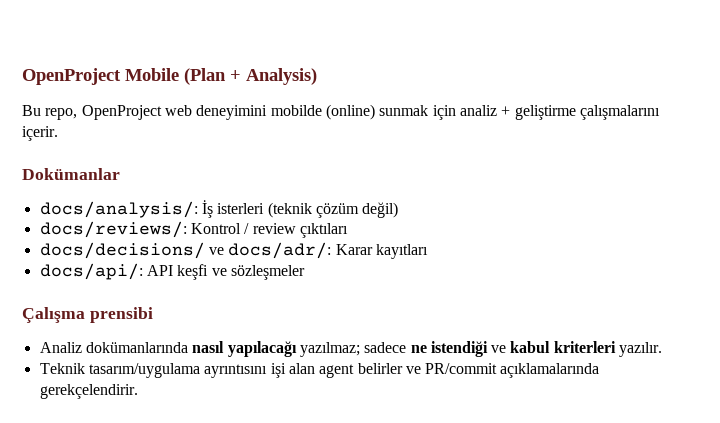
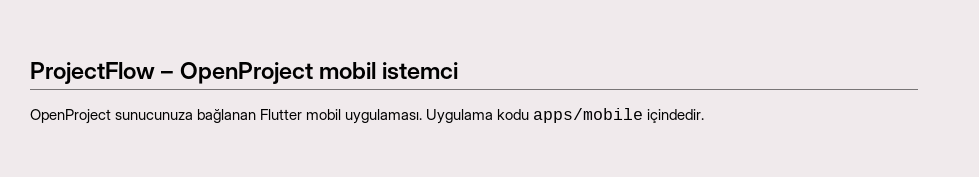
- OpenProject Mobile (Plan + Analysis)
- Bu repo, OpenProject web deneyimini mobilde (online) sunmak için analiz + geliştirme çalışmalarını içerir.
- Dokümanlar
- docs/analysis/: İş isterleri (teknik çözüm değil)
- docs/reviews/: Kontrol / review çıktıları
- docs/decisions/ ve docs/adr/: Karar kayıtları
- docs/api/: API keşfi ve sözleşmeler
- Çalışma prensibi
- Analiz dokümanlarında nasıl yapılacağı yazılmaz; sadece ne istendiği ve kabul kriterleri yazılır.
- Teknik tasarım/uygulama ayrıntısını işi alan agent belirler ve PR/commit açıklamalarında gerekçelendirir.
+ ProjectFlow – OpenProject mobil istemci
+ OpenProject sunucunuza bağlanan Flutter mobil uygulaması. Uygulama kodu apps/mobile içindedir.

